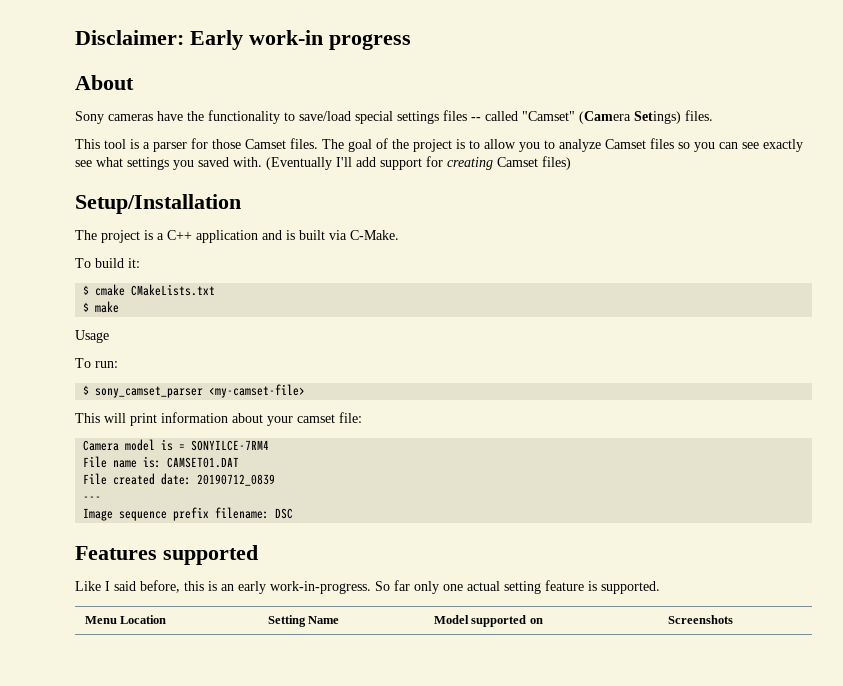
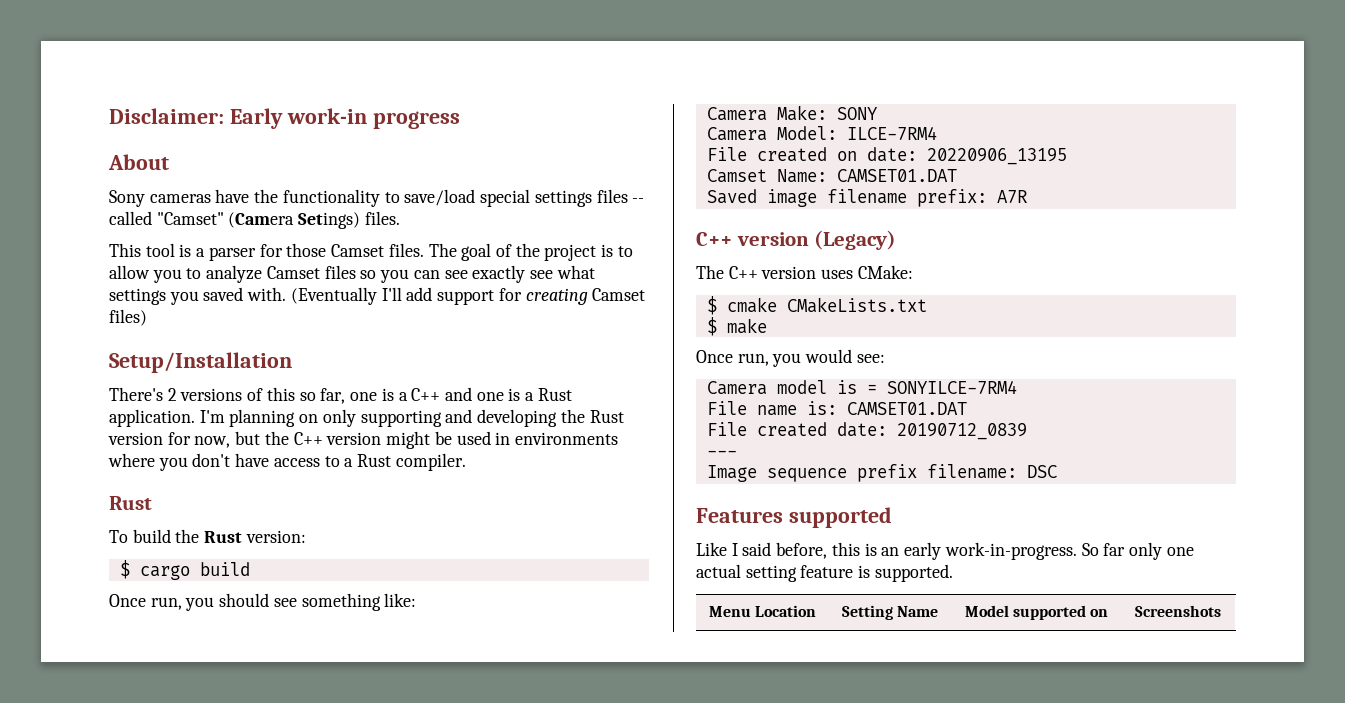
- The project is a C++ application and is built via C-Make.
- To build it:
+ There's 2 versions of this so far, one is a C++ and one is a Rust application. I'm planning on only supporting and developing the Rust version for now, but the C++ version might be used in environments where you don't have access to a Rust compiler.
+ Rust
+ To build the Rust version:
+ $ cargo build
+ Once run, you should see something like:
+ Camera Make: SONY
+ Camera Model: ILCE-7RM4
+ File created on date: 20220906_13195
+ Camset Name: CAMSET01.DAT
+ Saved image filename prefix: A7R
+ C++ version (Legacy)
+ The C++ version uses CMake:
- Usage
- To run:
- $ sony_camset_parser <my-camset-file>
- This will print information about your camset file:
+ Once run, you would see:

